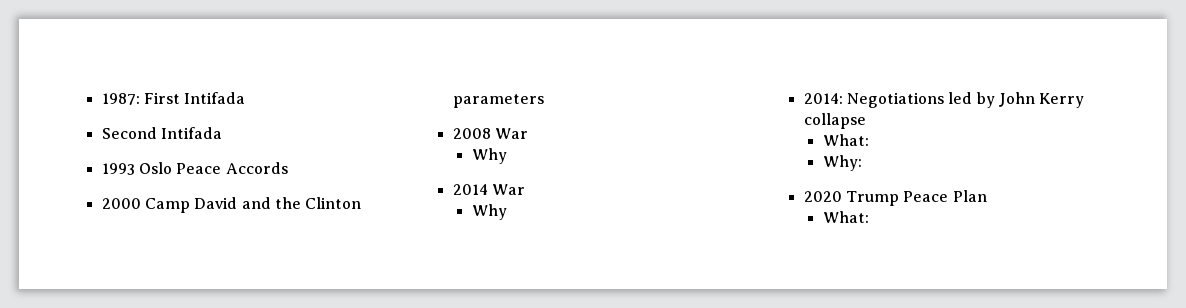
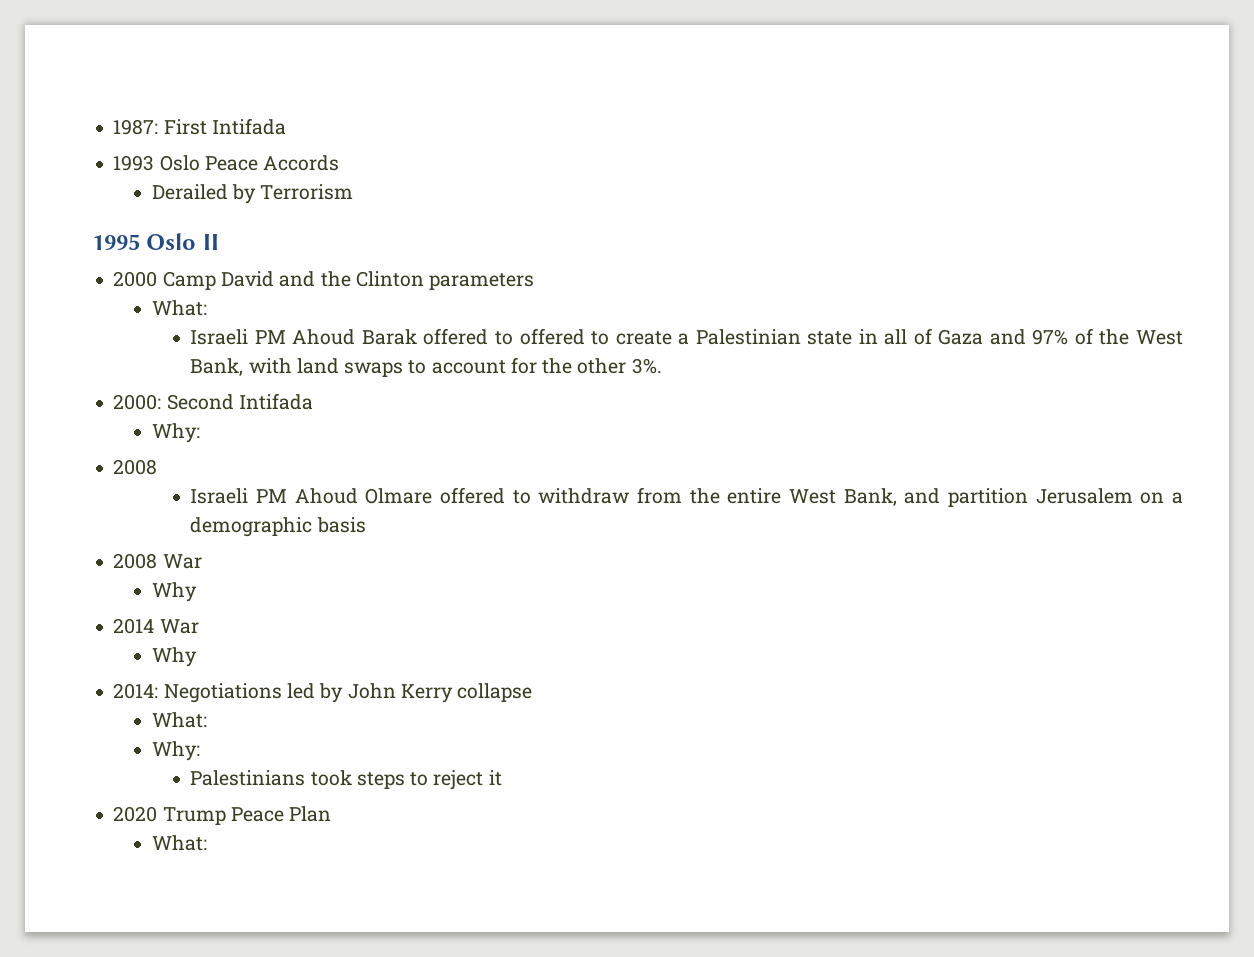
- Second Intifada
+ Derailed by Terrorism
+ 1995 Oslo II
  2000 Camp David and the Clinton parameters
+ What:
+ Israeli PM Ahoud Barak offered to offered to create a Palestinian state in all of Gaza and 97% of the West Bank, with land swaps to account for the other 3%.
+ 2000: Second Intifada
+ Why:
+ 2008
+ Israeli PM Ahoud Olmare offered to withdraw from the entire West Bank, and partition Jerusalem on a demographic basis
+ Palestinians took steps to reject it

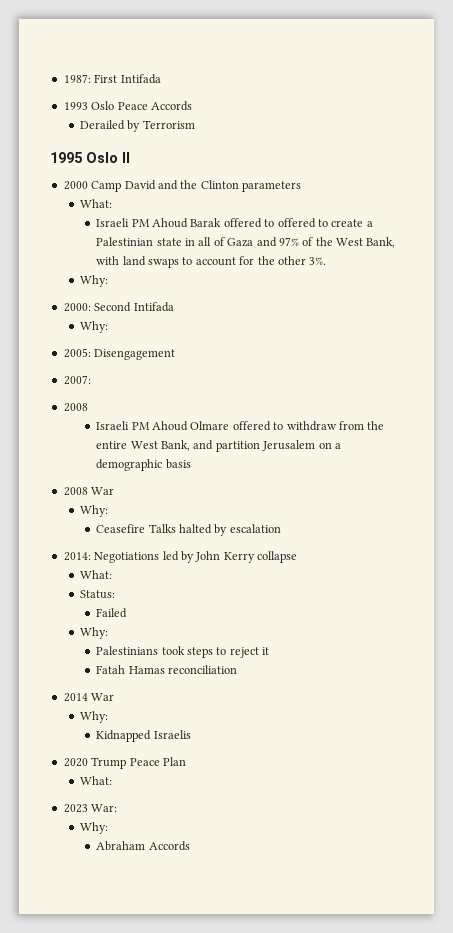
  Israeli PM Ahoud Barak offered to offered to create a Palestinian state in all of Gaza and 97% of the West Bank, with land swaps to account for the other 3%.
+ Why:
+ 2005: Disengagement
+ 2007:
  2008 War
- Why
- 2014 War
- Why
+ Why:
+ Ceasefire Talks halted by escalation
+ Status:
+ Failed
+ Fatah Hamas reconciliation
+ 2014 War
+ Why:
+ Kidnapped Israelis
+ 2023 War:
+ Why:
+ Abraham Accords

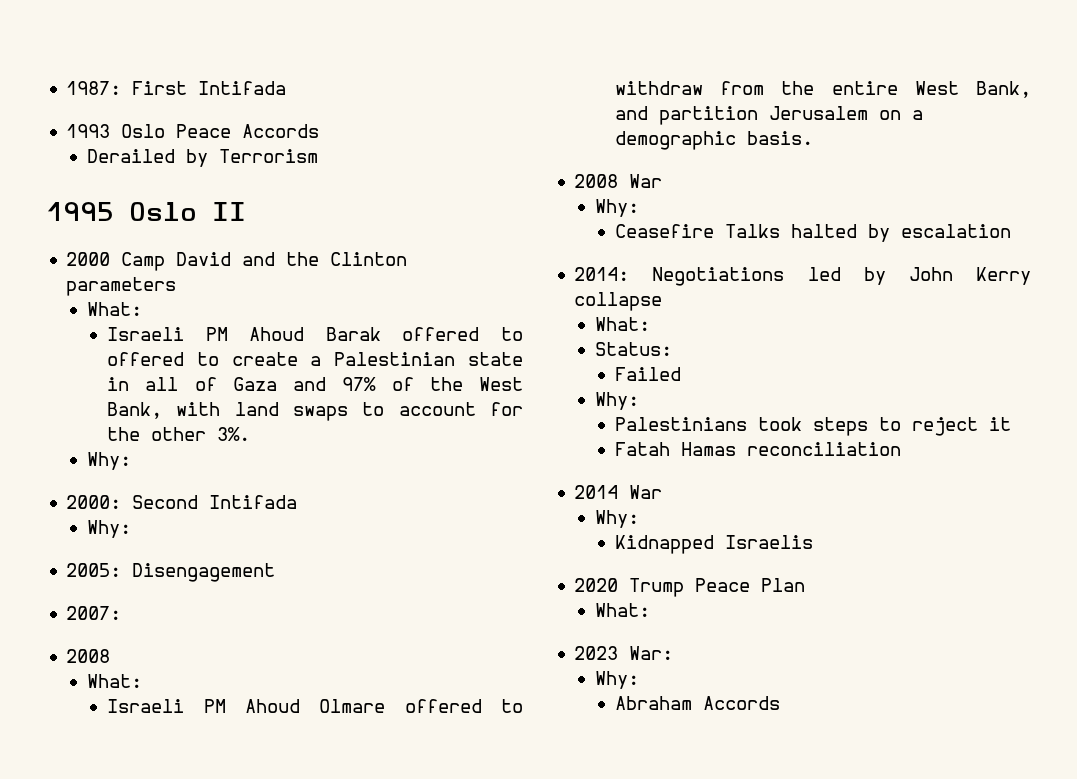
  2007:
  2008
+ What:
- Israeli PM Ahoud Olmare offered to withdraw from the entire West Bank, and partition Jerusalem on a demographic basis
+ Israeli PM Ahoud Olmare offered to withdraw from the entire West Bank, and partition Jerusalem on a demographic basis.

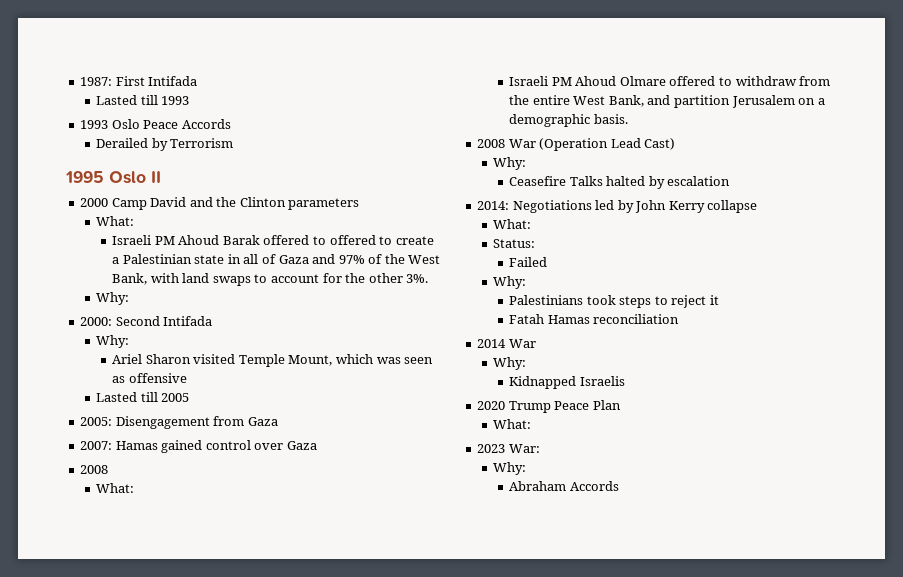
+ Lasted till 1993
+ Ariel Sharon visited Temple Mount, which was seen as offensive
+ Lasted till 2005
- 2005: Disengagement
+ 2005: Disengagement from Gaza
- 2007:
+ 2007: Hamas gained control over Gaza
- 2008 War
+ 2008 War (Operation Lead Cast)

